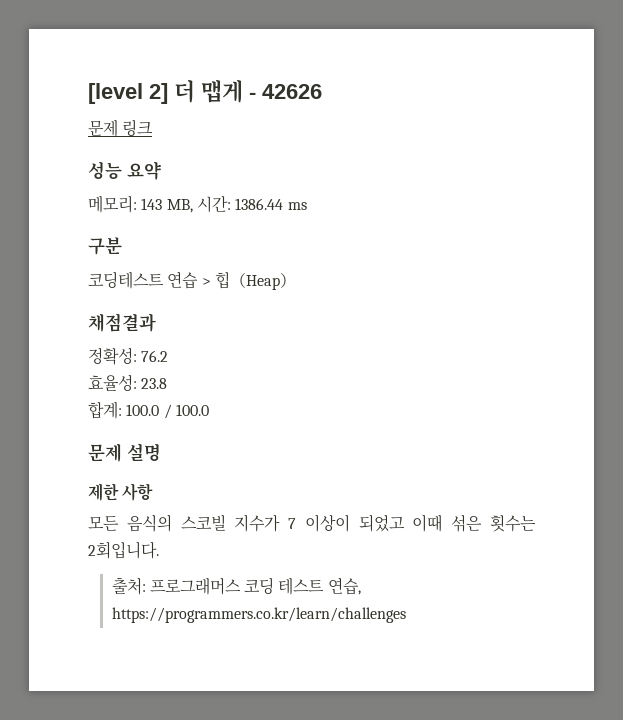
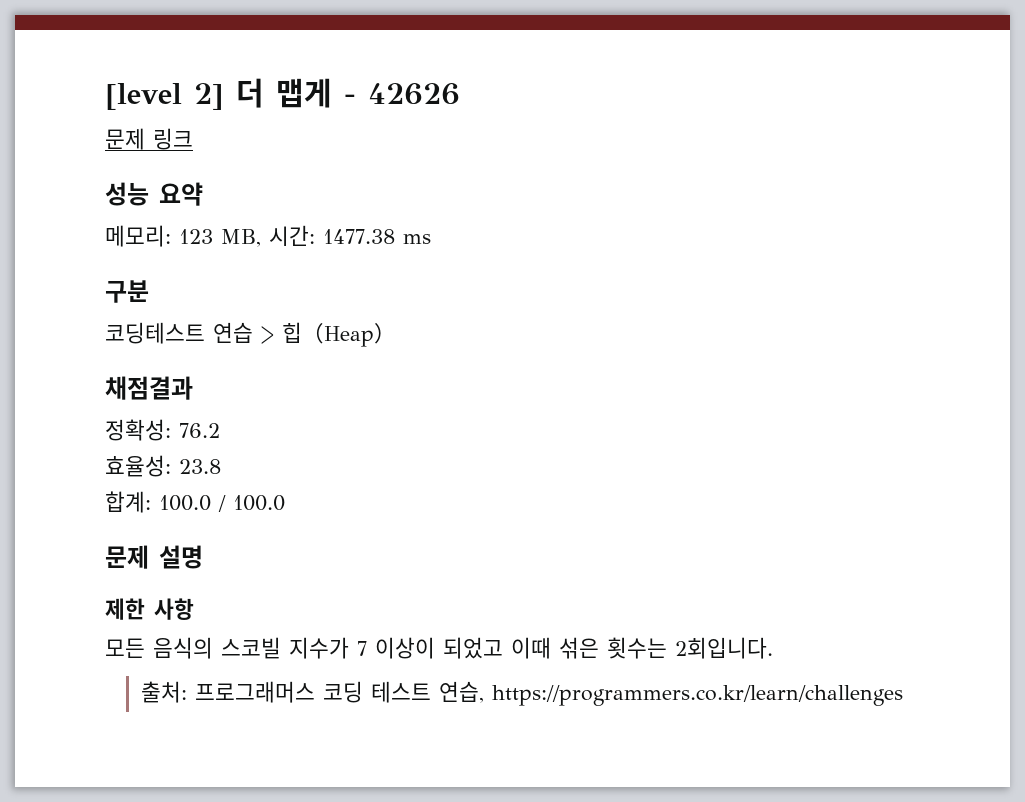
- 메모리: 143 MB, 시간: 1386.44 ms
+ 메모리: 123 MB, 시간: 1477.38 ms

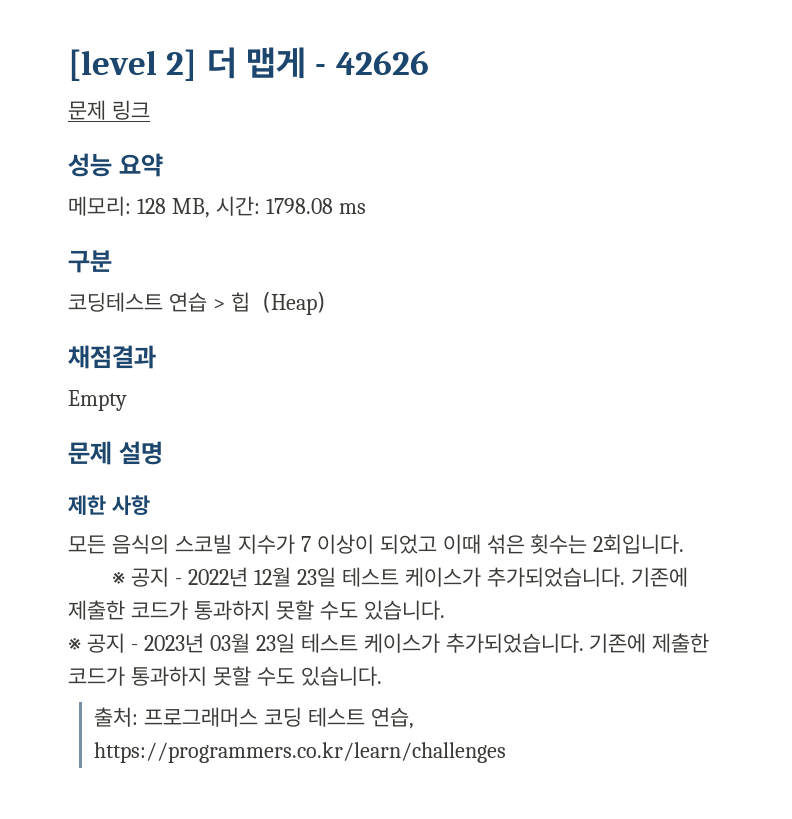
- 메모리: 123 MB, 시간: 1477.38 ms
+ 메모리: 128 MB, 시간: 1798.08 ms
- 정확성: 76.2
- 효율성: 23.8
- 합계: 100.0 / 100.0
+ Empty
+ ※ 공지 - 2022년 12월 23일 테스트 케이스가 추가되었습니다. 기존에 제출한 코드가 통과하지 못할 수도 있습니다.
+ ※ 공지 - 2023년 03월 23일 테스트 케이스가 추가되었습니다. 기존에 제출한 코드가 통과하지 못할 수도 있습니다.

